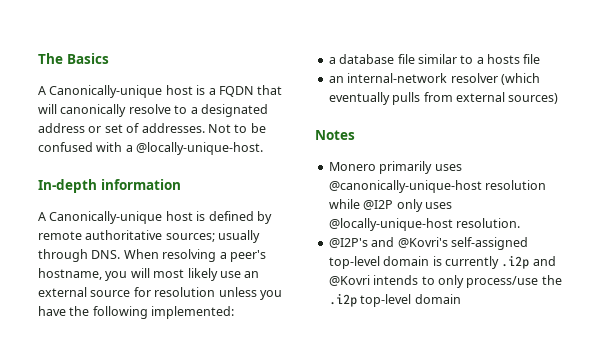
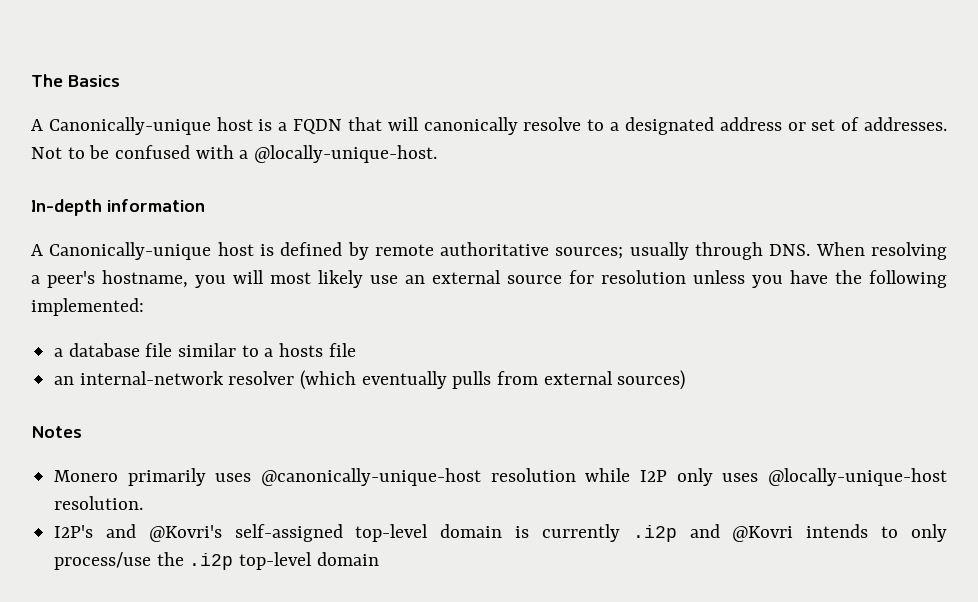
- Monero primarily uses @canonically-unique-host resolution while @I2P only uses @locally-unique-host resolution.
+ Monero primarily uses @canonically-unique-host resolution while I2P only uses @locally-unique-host resolution.
- @I2P's and @Kovri's self-assigned top-level domain is currently .i2p and @Kovri intends to only process/use the .i2p top-level domain
+ I2P's and @Kovri's self-assigned top-level domain is currently .i2p and @Kovri intends to only process/use the .i2p top-level domain

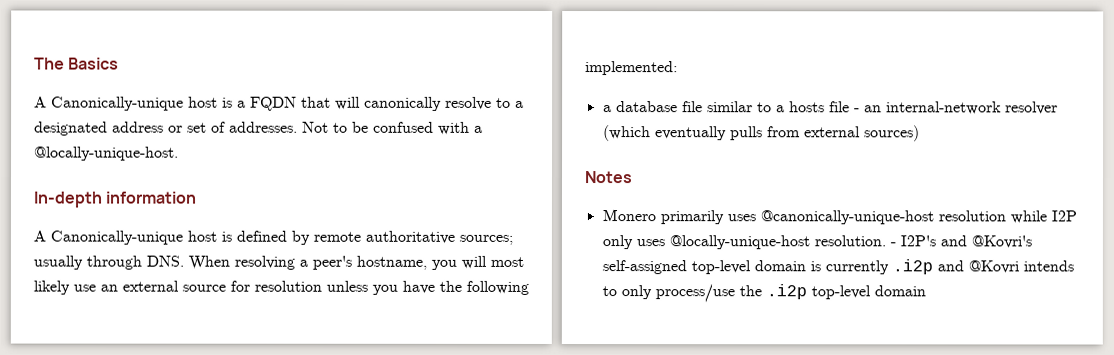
- a database file similar to a hosts file
- an internal-network resolver (which eventually pulls from external sources)
+ a database file similar to a hosts file - an internal-network resolver (which eventually pulls from external sources)
- Monero primarily uses @canonically-unique-host resolution while I2P only uses @locally-unique-host resolution.
- I2P's and @Kovri's self-assigned top-level domain is currently .i2p and @Kovri intends to only process/use the .i2p top-level domain
+ Monero primarily uses @canonically-unique-host resolution while I2P only uses @locally-unique-host resolution. - I2P's and @Kovri's self-assigned top-level domain is currently .i2p and @Kovri intends to only process/use the .i2p top-level domain

